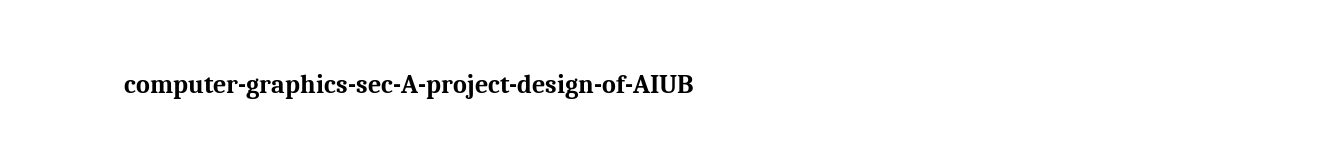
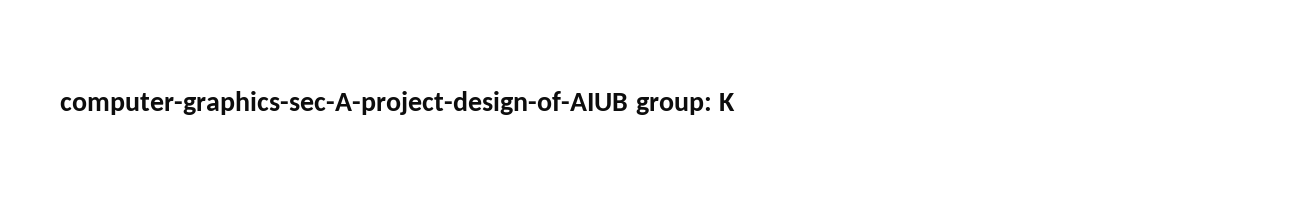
- computer-graphics-sec-A-project-design-of-AIUB
+ computer-graphics-sec-A-project-design-of-AIUB group: K

